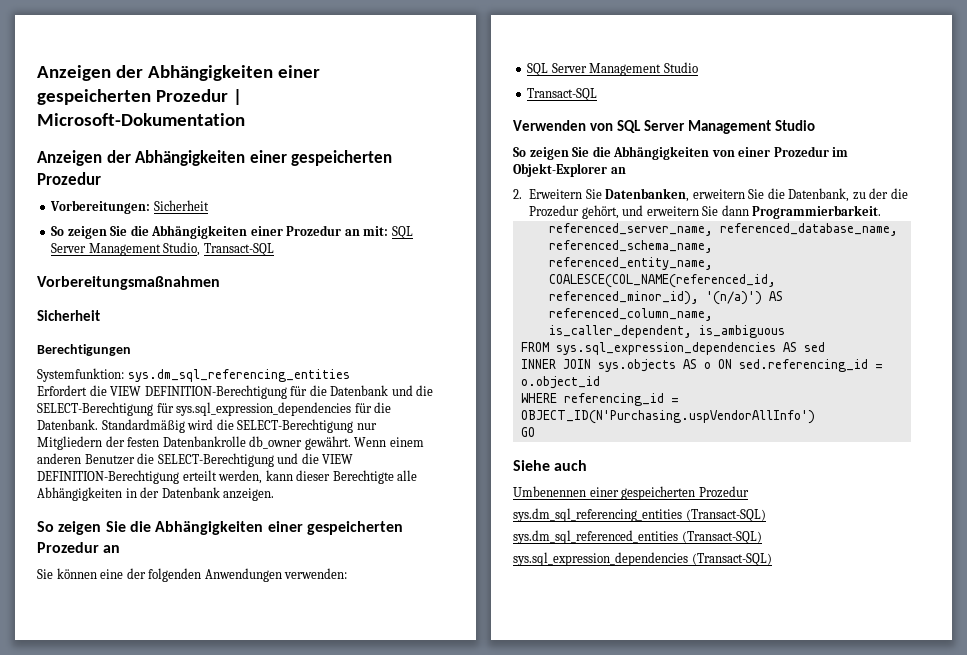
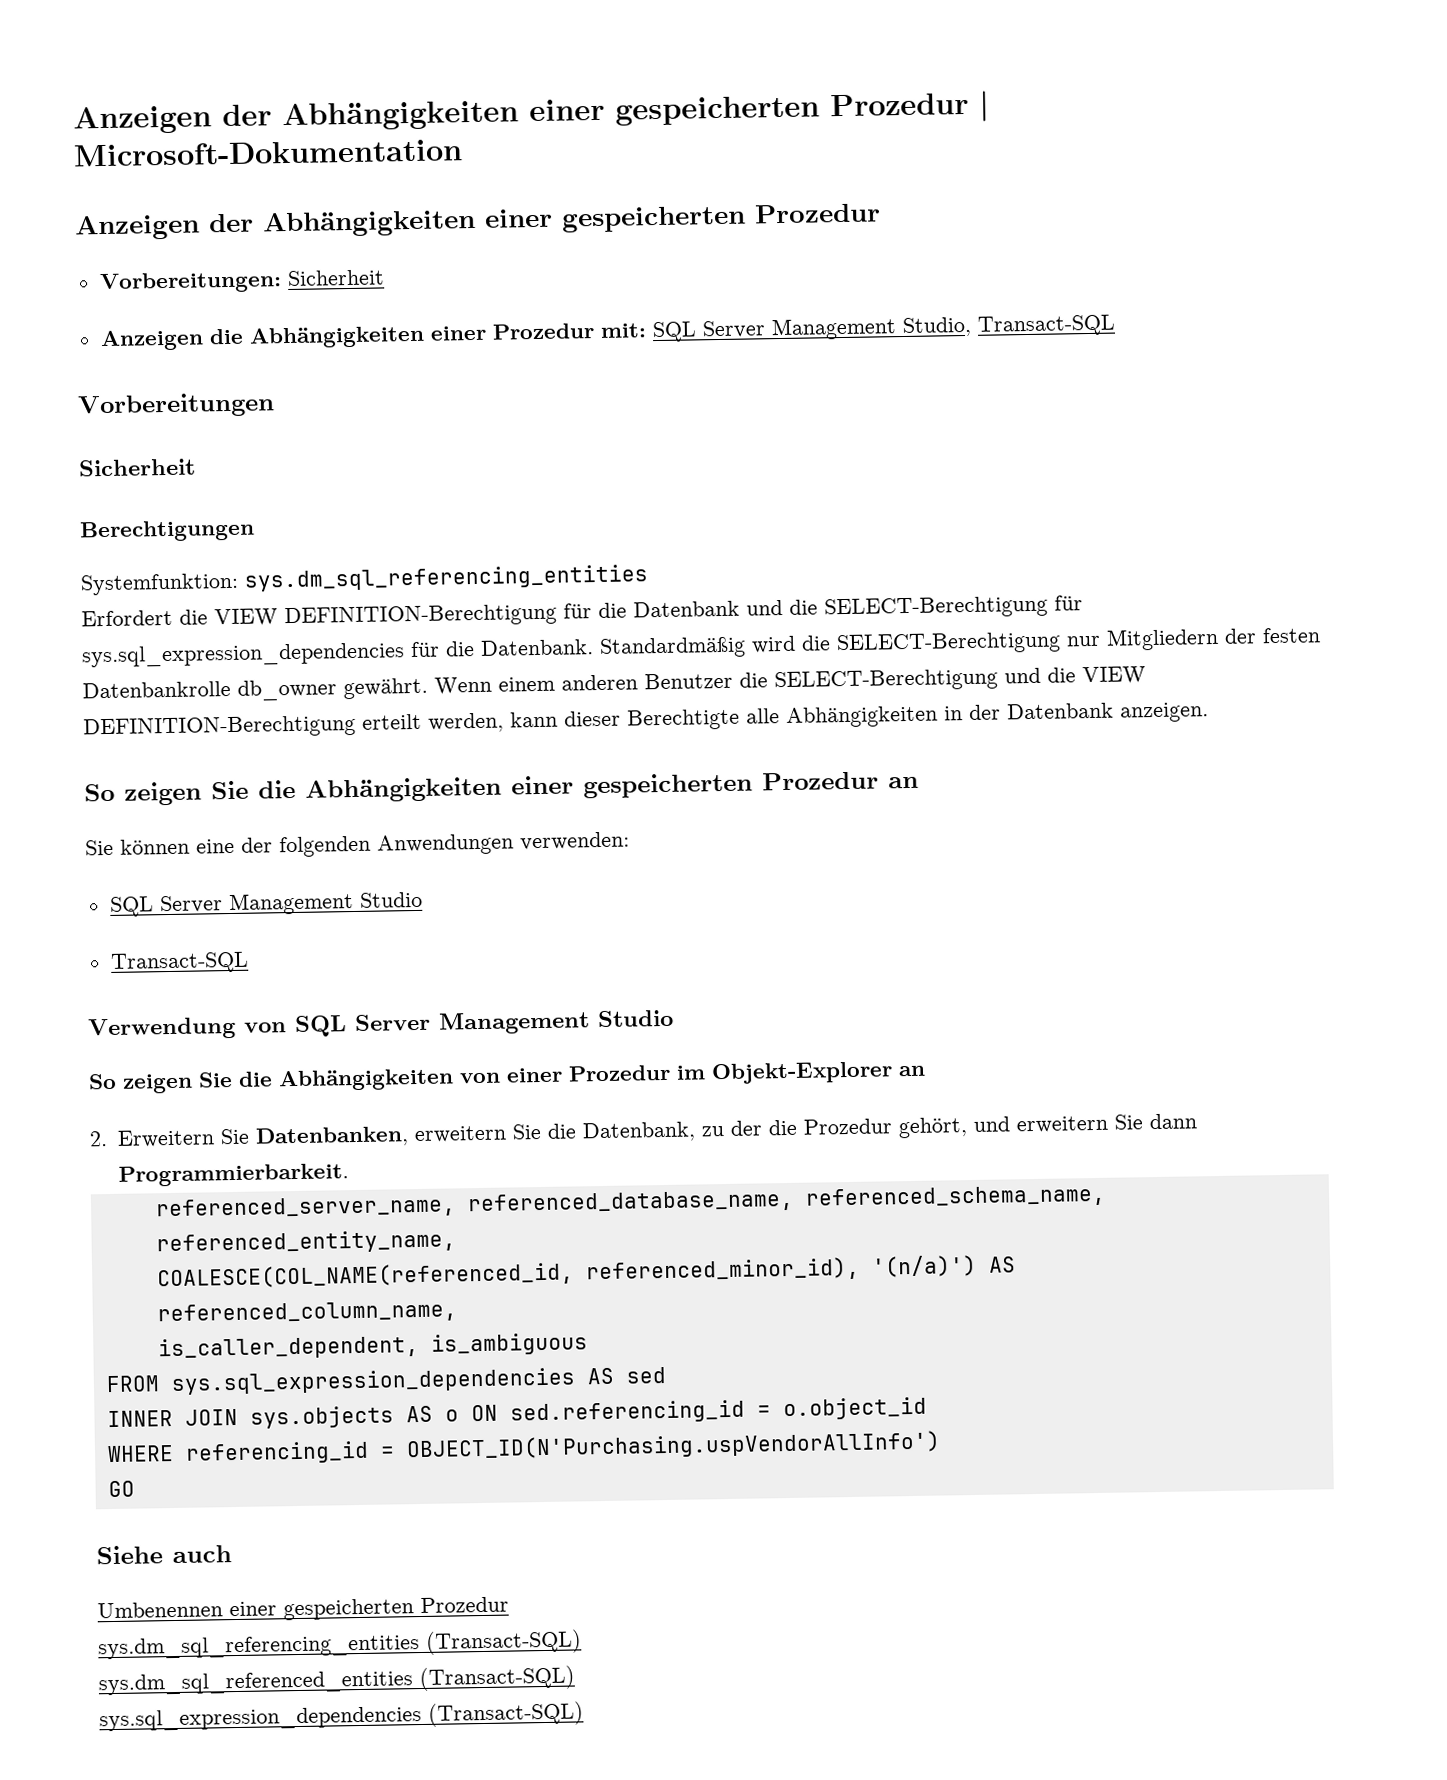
- So zeigen Sie die Abhängigkeiten einer Prozedur an mit: SQL Server Management Studio, Transact-SQL
+ Anzeigen die Abhängigkeiten einer Prozedur mit: SQL Server Management Studio, Transact-SQL
- Vorbereitungsmaßnahmen
+ Vorbereitungen
- Verwenden von SQL Server Management Studio
+ Verwendung von SQL Server Management Studio

